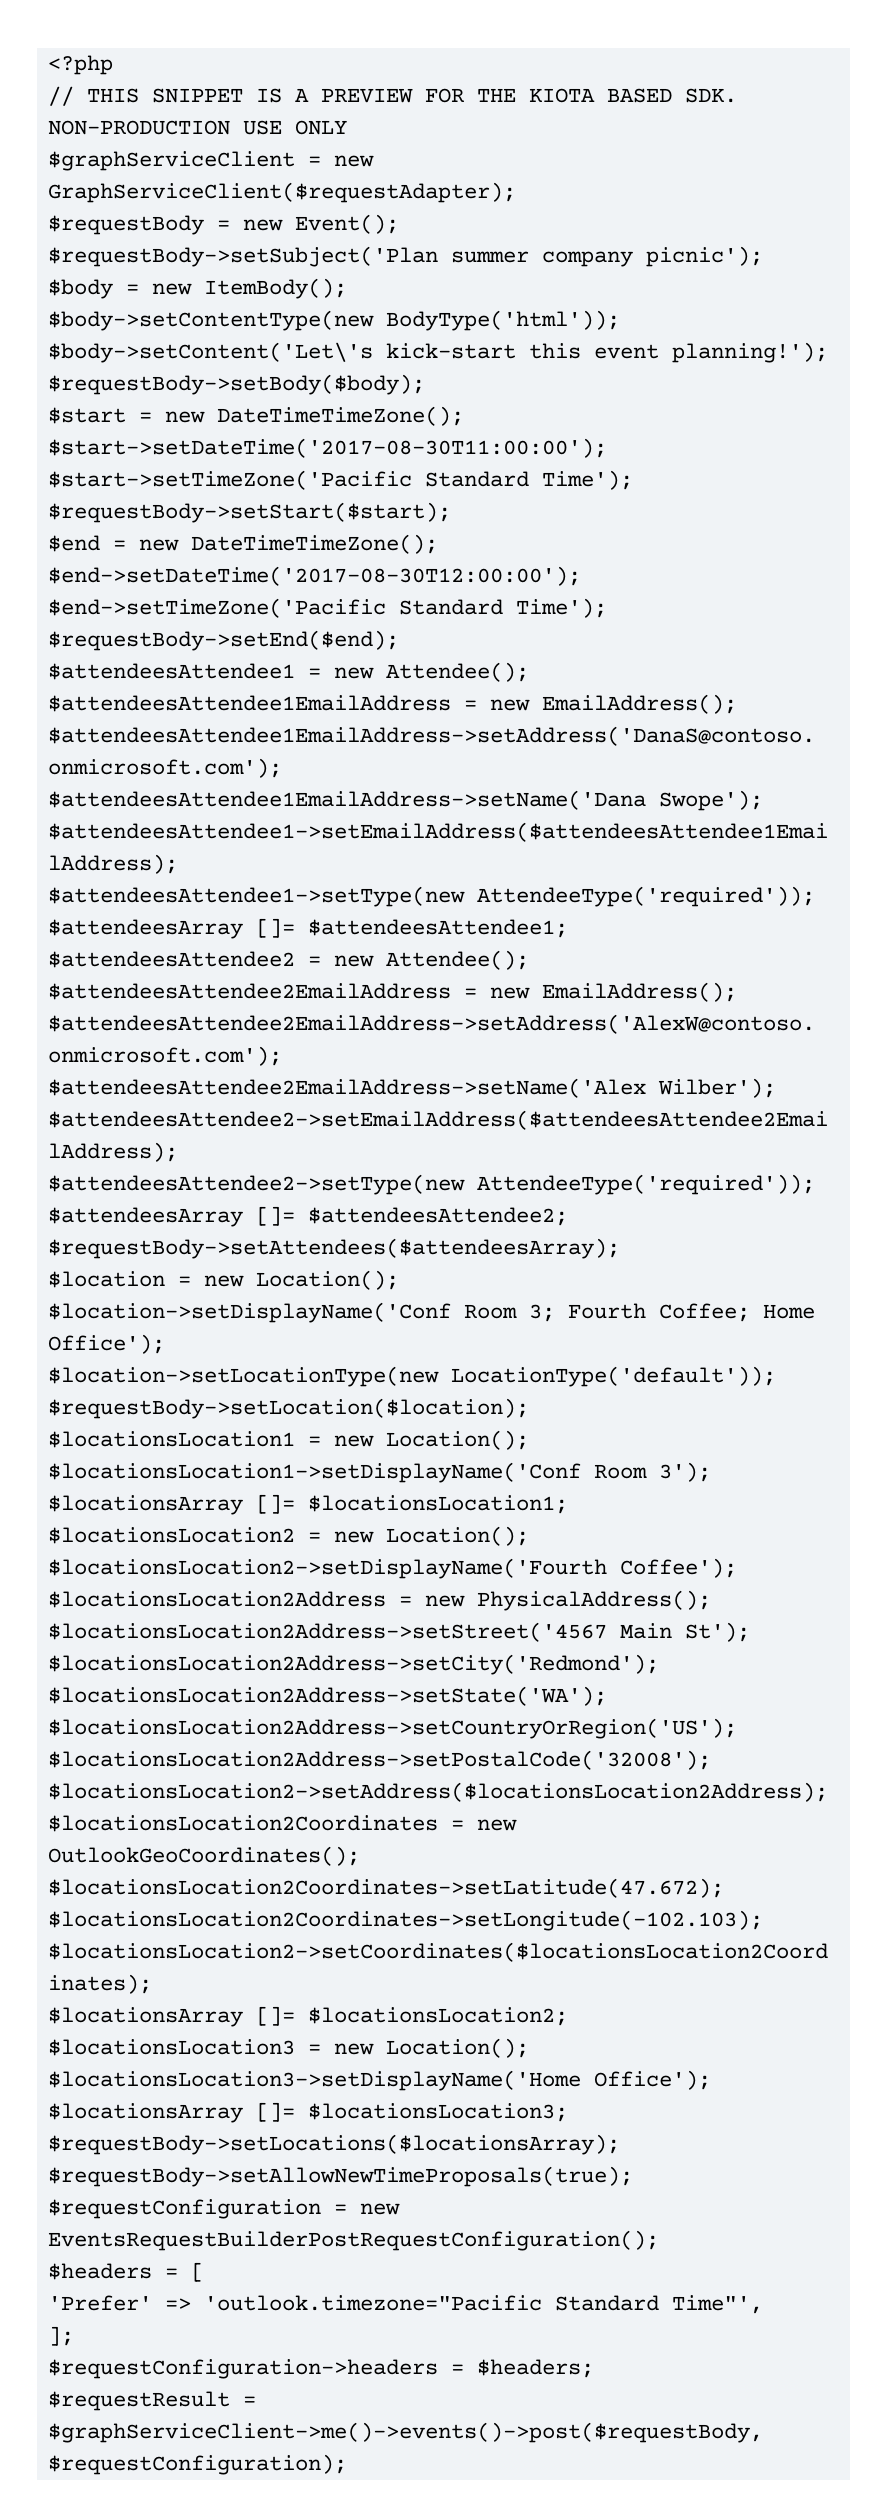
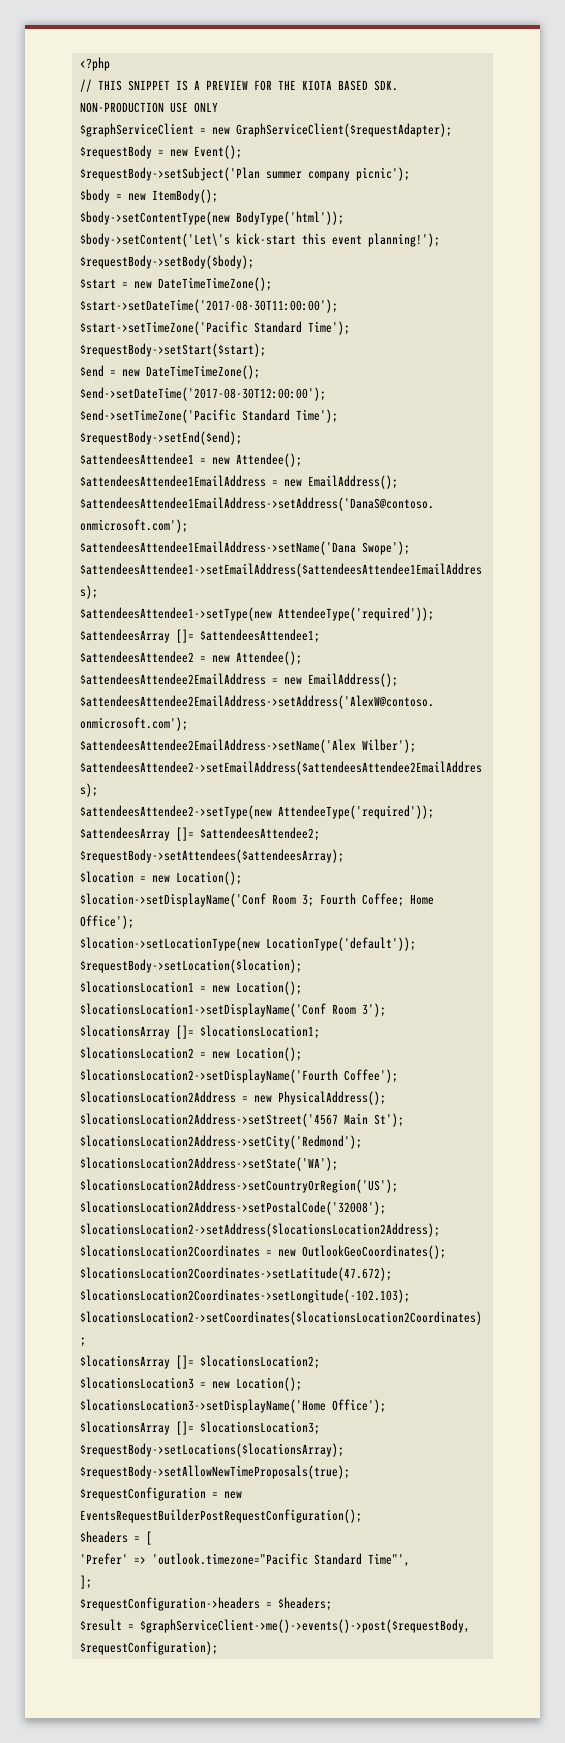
- $requestResult = $graphServiceClient->me()->events()->post($requestBody, $requestConfiguration);
+ $result = $graphServiceClient->me()->events()->post($requestBody, $requestConfiguration);

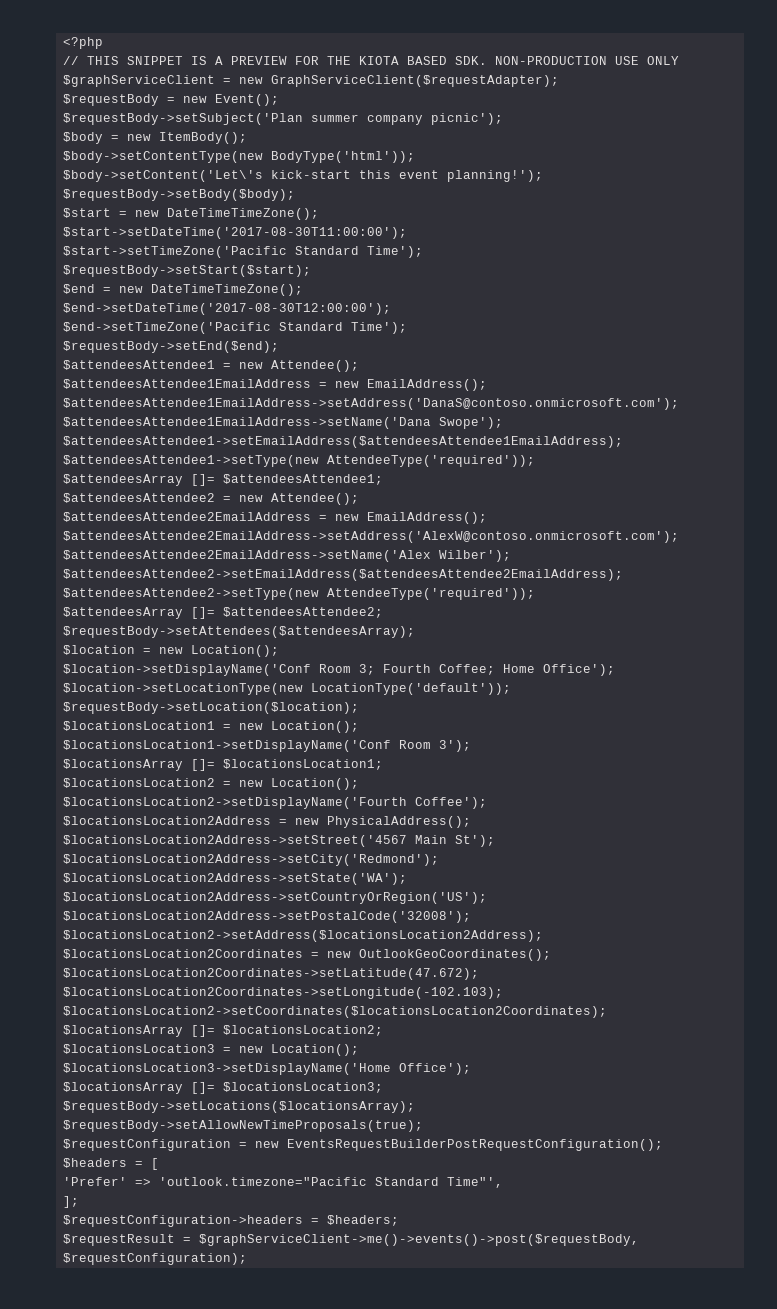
- $result = $graphServiceClient->me()->events()->post($requestBody, $requestConfiguration);
+ $requestResult = $graphServiceClient->me()->events()->post($requestBody, $requestConfiguration);

